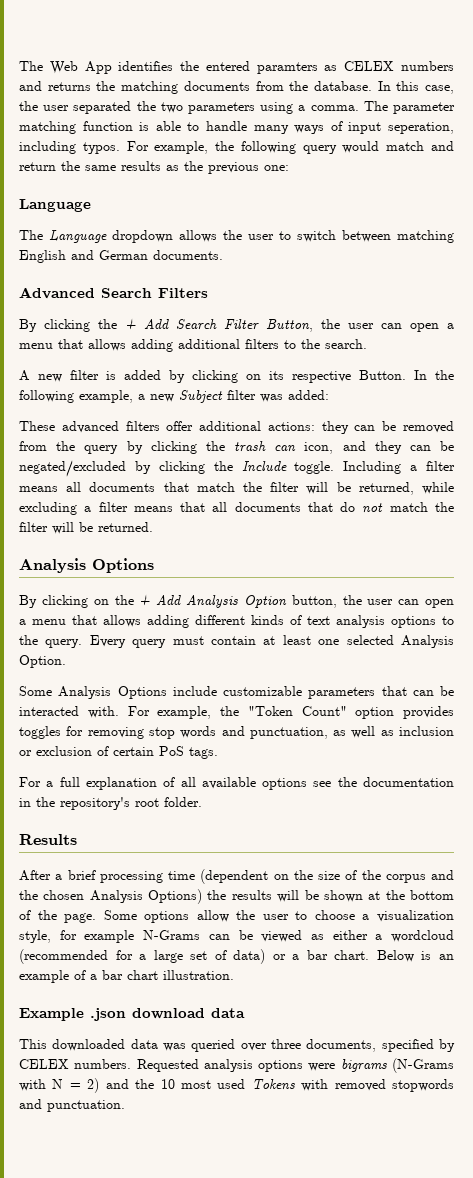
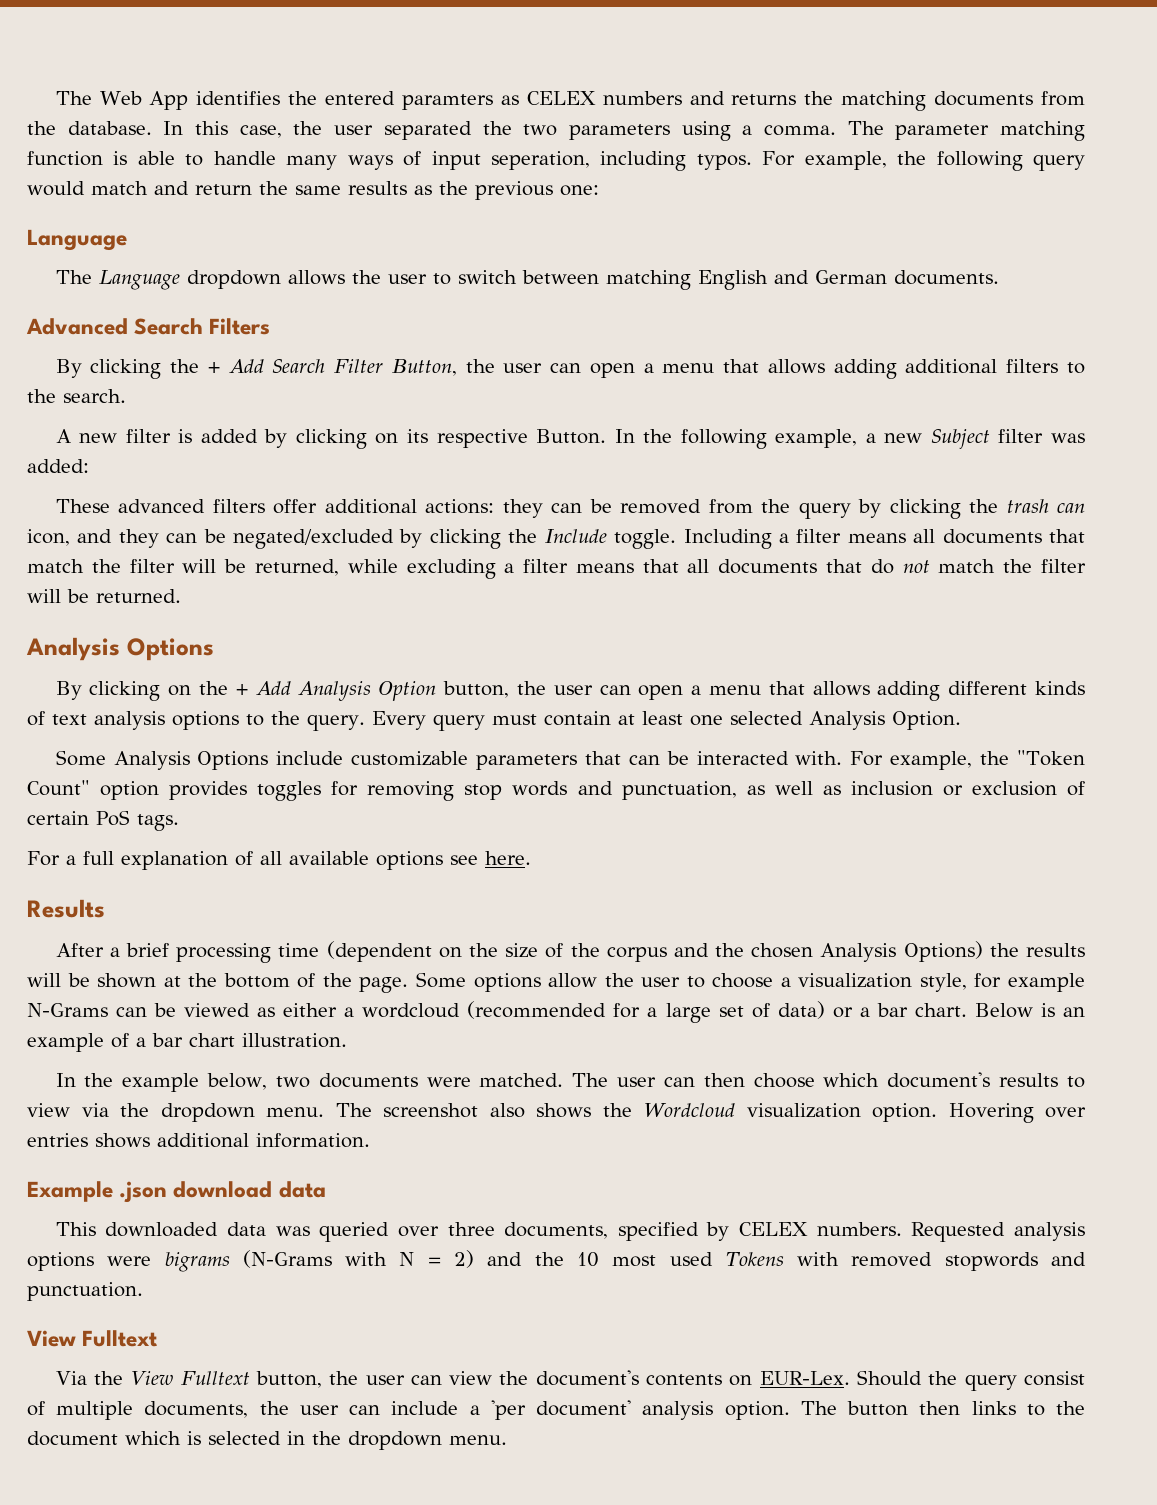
- For a full explanation of all available options see the documentation in the repository's root folder.
+ For a full explanation of all available options see here.
+ In the example below, two documents were matched. The user can then choose which document's results to view via the dropdown menu. The screenshot also shows the Wordcloud visualization option. Hovering over entries shows additional information.
  Requested analysis options were bigrams (N-Grams with N = 2) and the 10 most used Tokens with removed stopwords and punctuation.
+ View Fulltext
+ Via the View Fulltext button, the user can view the document's contents on EUR-Lex. Should the query consist of multiple documents, the user can include a 'per document' analysis option. The button then links to the document which is selected in the dropdown menu.

